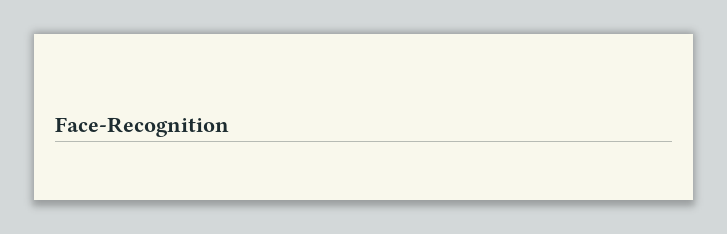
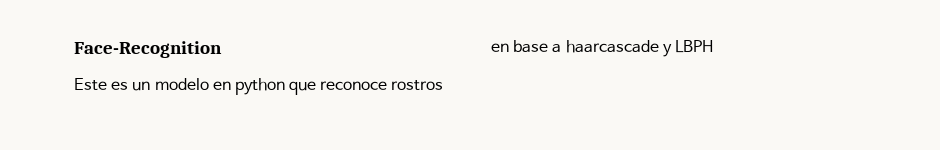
+ Este es un modelo en python que reconoce rostros en base a haarcascade y LBPH

